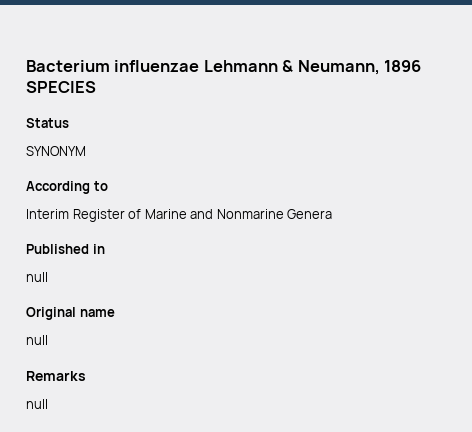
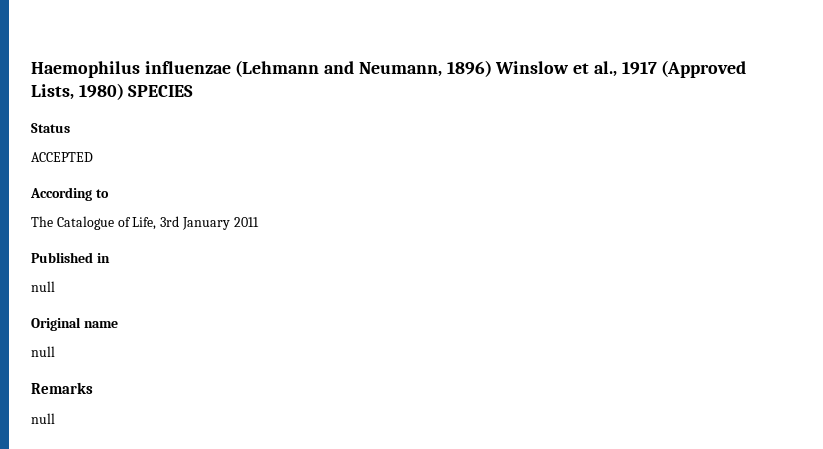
- Bacterium influenzae Lehmann & Neumann, 1896 SPECIES
+ Haemophilus influenzae (Lehmann and Neumann, 1896) Winslow et al., 1917 (Approved Lists, 1980) SPECIES
- SYNONYM
+ ACCEPTED
- Interim Register of Marine and Nonmarine Genera
+ The Catalogue of Life, 3rd January 2011

